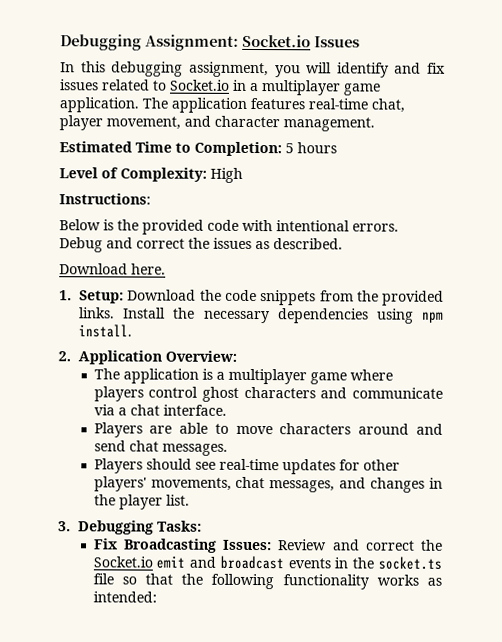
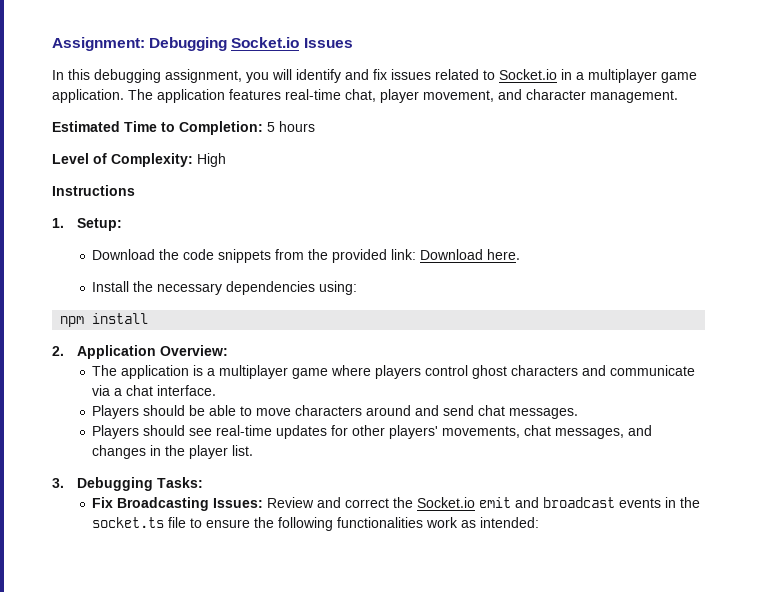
- Debugging Assignment: Socket.io Issues
+ Assignment: Debugging Socket.io Issues
- Instructions:
- Below is the provided code with intentional errors. Debug and correct the issues as described.
- Download here.
+ Instructions
- 1. Setup: Download the code snippets from the provided links. Install the necessary dependencies using npm install.
+ 1. Setup:
+ Download the code snippets from the provided link: Download here.
+ Install the necessary dependencies using:
+ npm install
- Players are able to move characters around and send chat messages.
+ Players should be able to move characters around and send chat messages.
- Fix Broadcasting Issues: Review and correct the Socket.io emit and broadcast events in the socket.ts file so that the following functionality works as intended:
+ Fix Broadcasting Issues: Review and correct the Socket.io emit and broadcast events in the socket.ts file to ensure the following functionalities work as intended:

